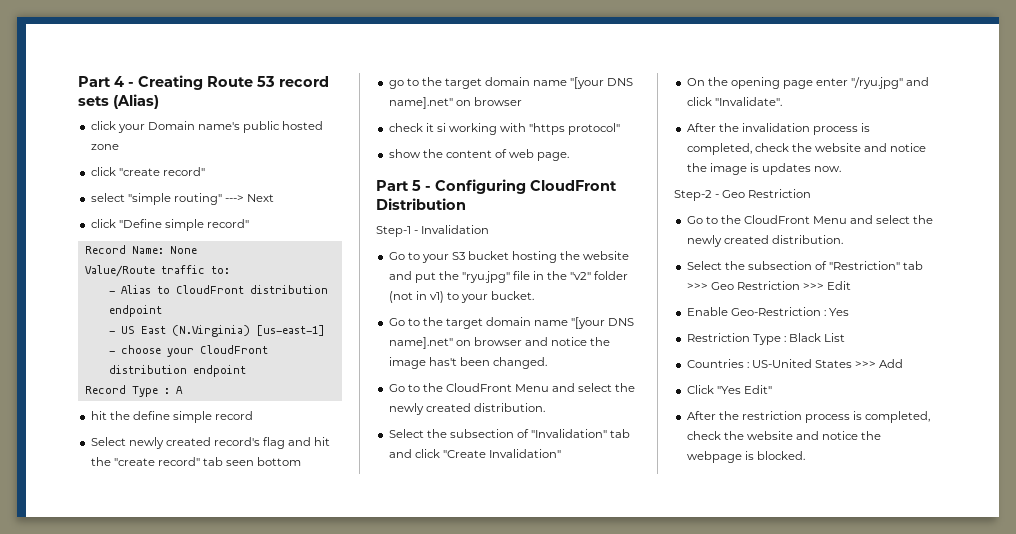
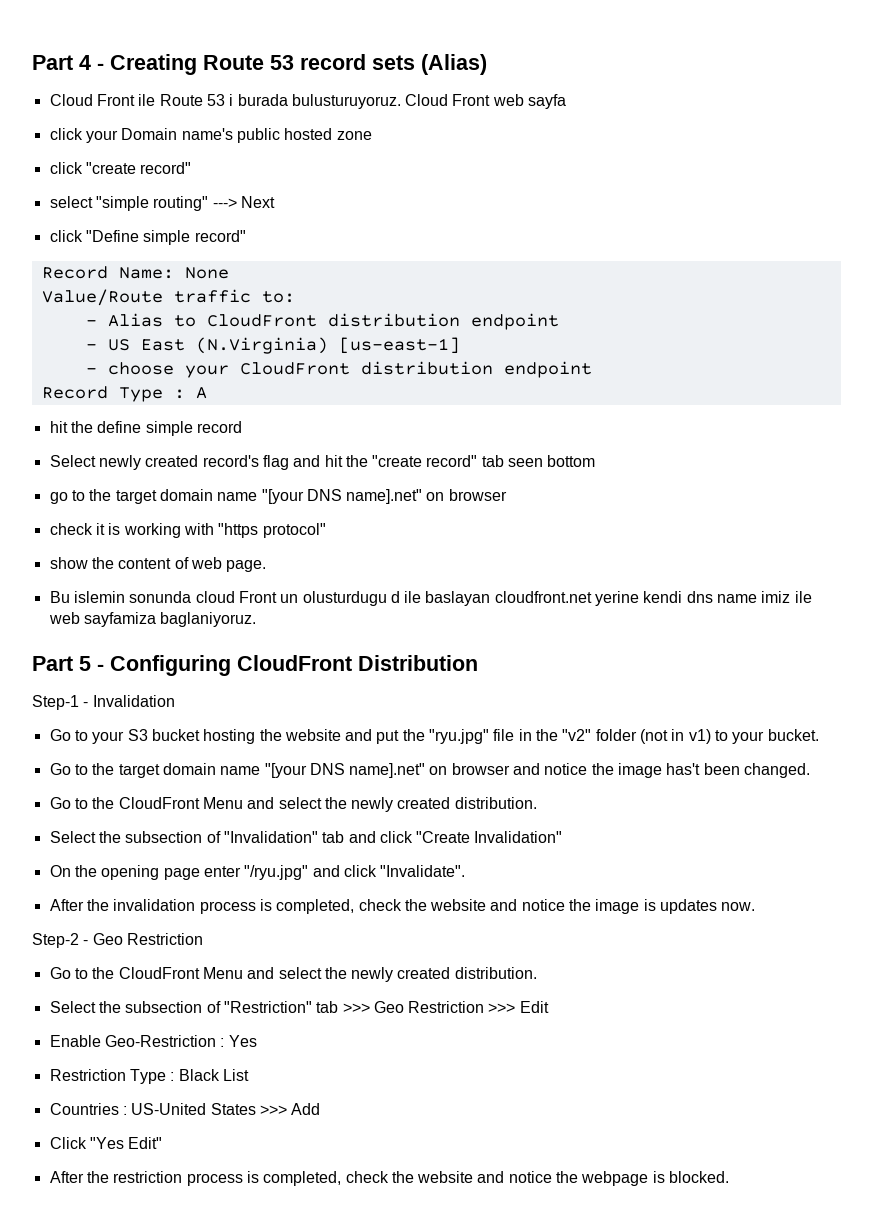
+ Cloud Front ile Route 53 i burada bulusturuyoruz. Cloud Front web sayfa
- check it si working with "https protocol"
+ check it is working with "https protocol"
+ Bu islemin sonunda cloud Front un olusturdugu d ile baslayan cloudfront.net yerine kendi dns name imiz ile web sayfamiza baglaniyoruz.

